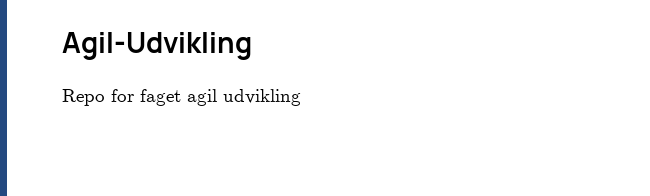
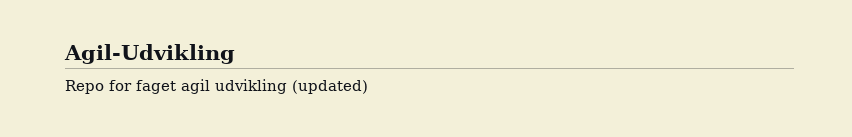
- Repo for faget agil udvikling
+ Repo for faget agil udvikling (updated)

